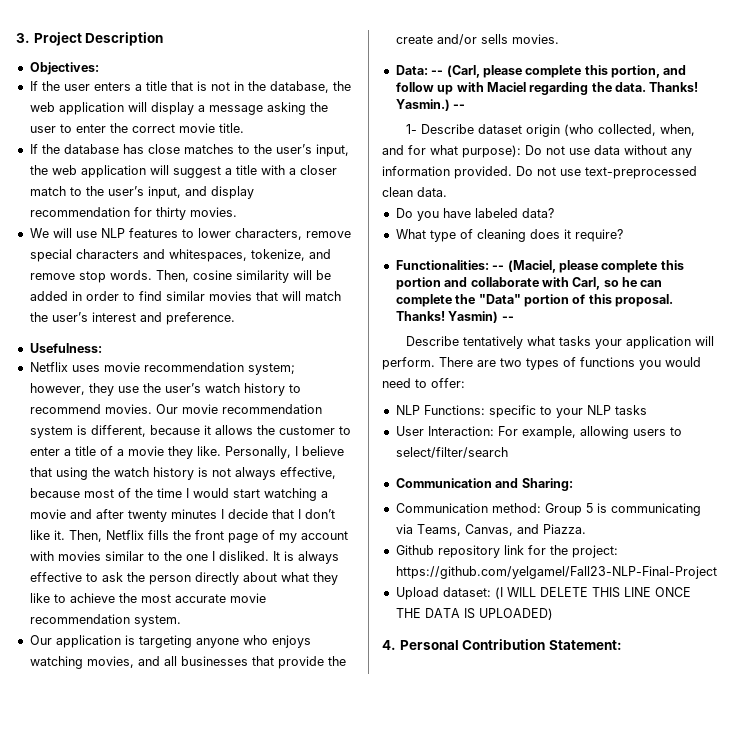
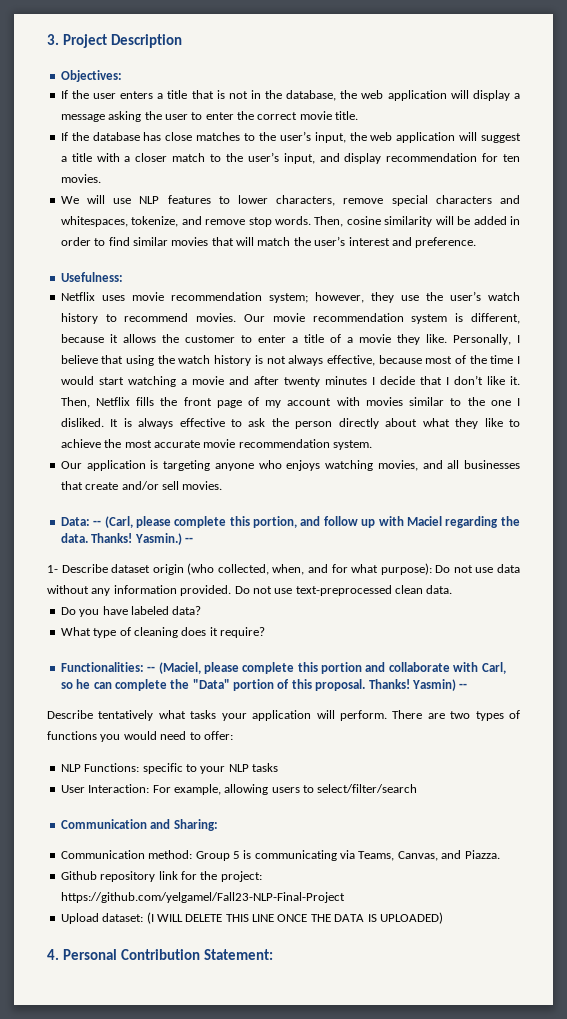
- If the database has close matches to the user’s input, the web application will suggest a title with a closer match to the user’s input, and display recommendation for thirty movies.
+ If the database has close matches to the user’s input, the web application will suggest a title with a closer match to the user’s input, and display recommendation for ten movies.
- Our application is targeting anyone who enjoys watching movies, and all businesses that provide the create and/or sells movies.
+ Our application is targeting anyone who enjoys watching movies, and all businesses that create and/or sell movies.

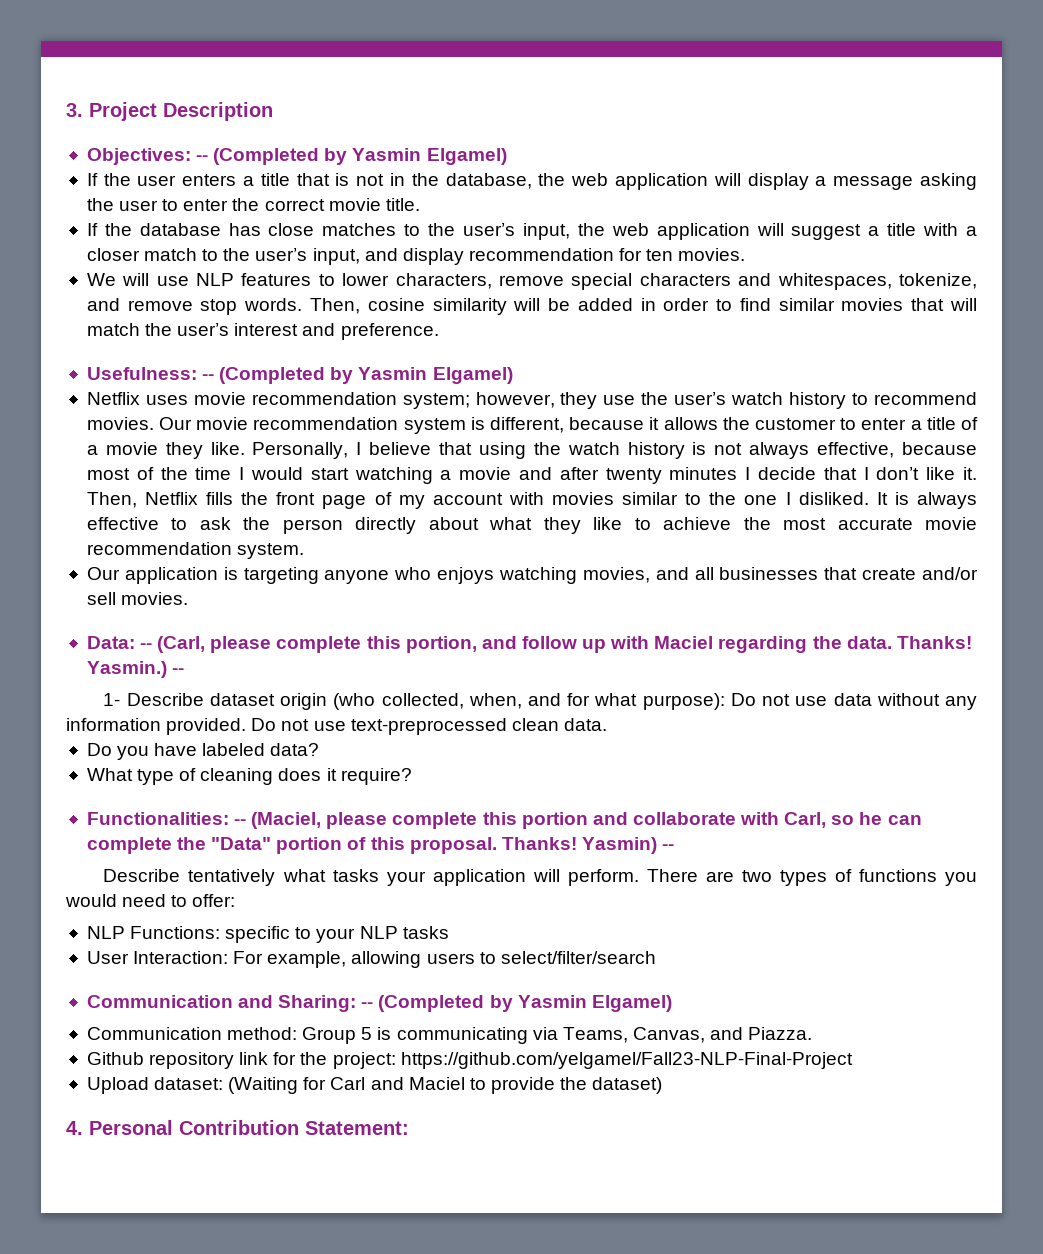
- Objectives:
+ Objectives: -- (Completed by Yasmin Elgamel)
- Usefulness:
+ Usefulness: -- (Completed by Yasmin Elgamel)
- Communication and Sharing:
+ Communication and Sharing: -- (Completed by Yasmin Elgamel)
- Upload dataset: (I WILL DELETE THIS LINE ONCE THE DATA IS UPLOADED)
+ Upload dataset: (Waiting for Carl and Maciel to provide the dataset)

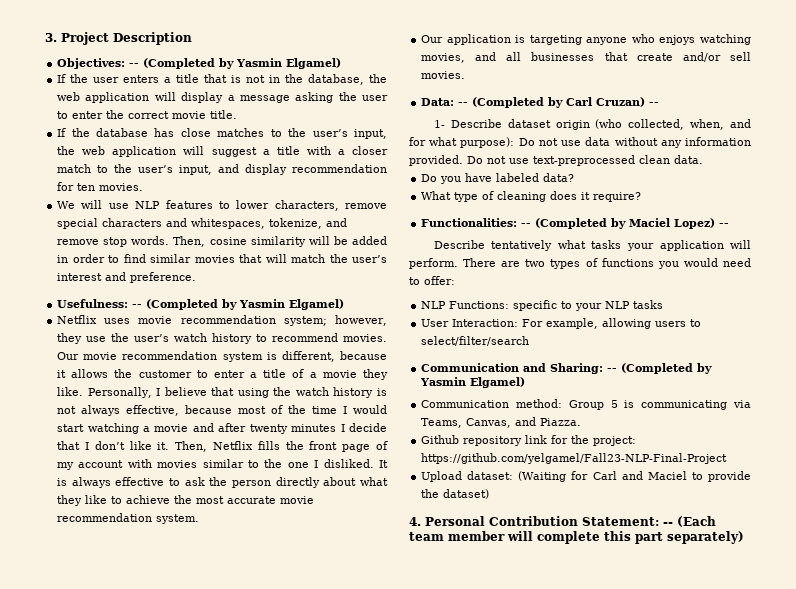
- Data: -- (Carl, please complete this portion, and follow up with Maciel regarding the data. Thanks! Yasmin.) --
+ Data: -- (Completed by Carl Cruzan) --
- Functionalities: -- (Maciel, please complete this portion and collaborate with Carl, so he can complete the "Data" portion of this proposal. Thanks! Yasmin) --
+ Functionalities: -- (Completed by Maciel Lopez) --
- 4. Personal Contribution Statement:
+ 4. Personal Contribution Statement: -- (Each team member will complete this part separately)

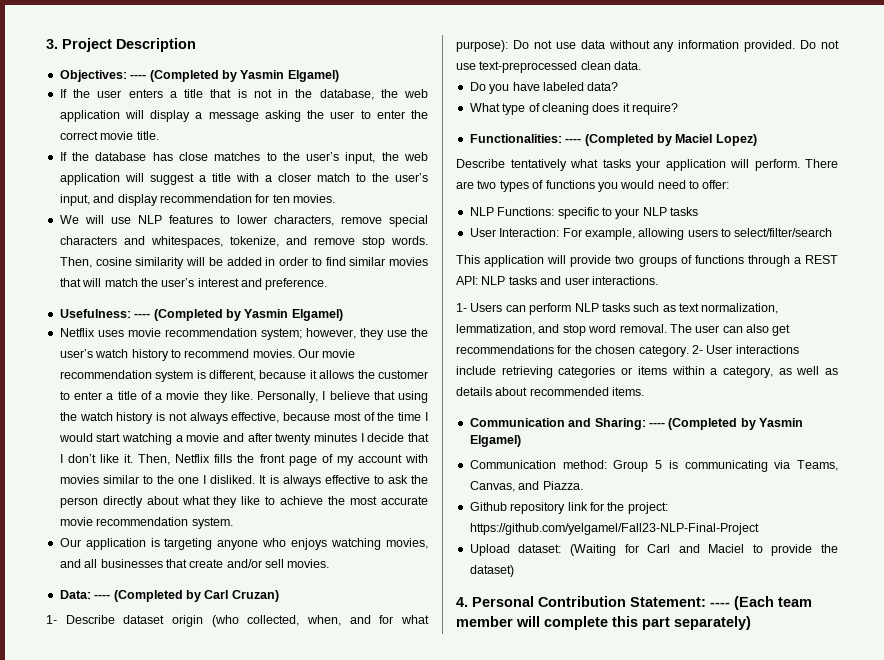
- Objectives: -- (Completed by Yasmin Elgamel)
+ Objectives: ---- (Completed by Yasmin Elgamel)
- Usefulness: -- (Completed by Yasmin Elgamel)
+ Usefulness: ---- (Completed by Yasmin Elgamel)
- Data: -- (Completed by Carl Cruzan) --
+ Data: ---- (Completed by Carl Cruzan)
- Functionalities: -- (Completed by Maciel Lopez) --
+ Functionalities: ---- (Completed by Maciel Lopez)
+ This application will provide two groups of functions through a REST API: NLP tasks and user interactions.
+ 1- Users can perform NLP tasks such as text normalization, lemmatization, and stop word removal. The user can also get recommendations for the chosen category. 2- User interactions include retrieving categories or items within a category, as well as details about recommended items.
- Communication and Sharing: -- (Completed by Yasmin Elgamel)
+ Communication and Sharing: ---- (Completed by Yasmin Elgamel)
- 4. Personal Contribution Statement: -- (Each team member will complete this part separately)
+ 4. Personal Contribution Statement: ---- (Each team member will complete this part separately)

